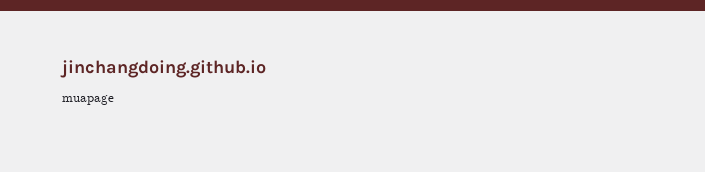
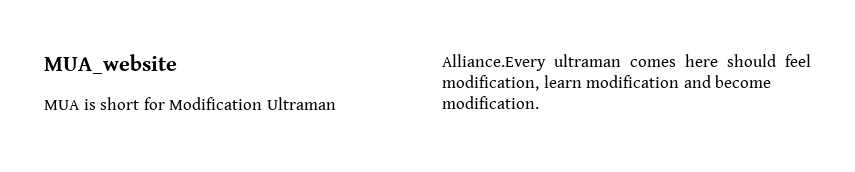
- jinchangdoing.github.io
- muapage
+ MUA_website
+ MUA is short for Modification Ultraman Alliance.Every ultraman comes here should feel modification, learn modification and become modification.

